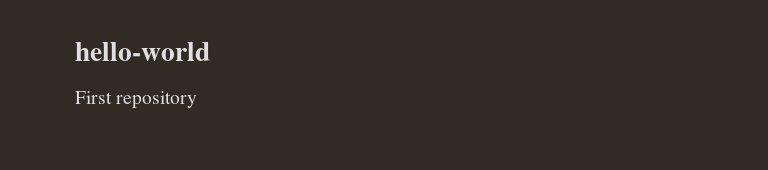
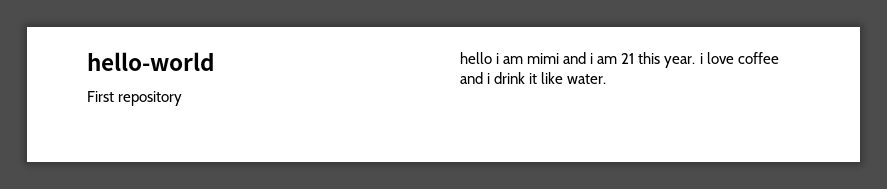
+ hello i am mimi and i am 21 this year. i love coffee and i drink it like water.

